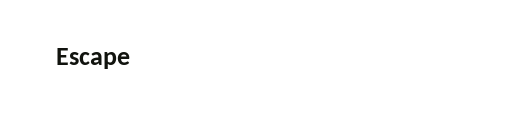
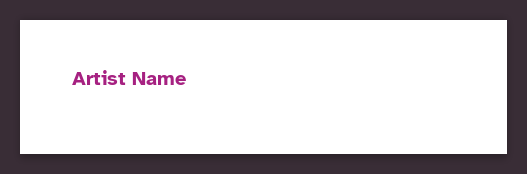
- Escape
+ Artist Name

